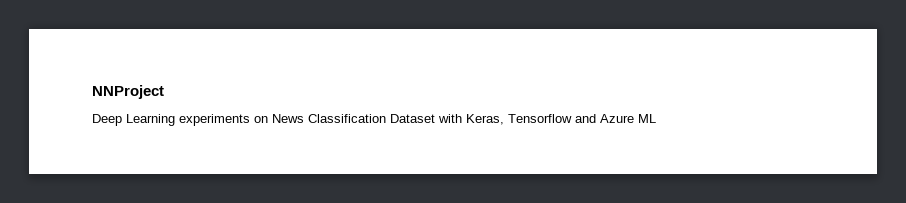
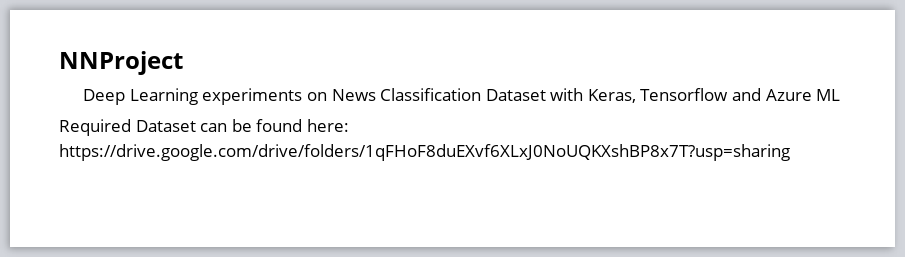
+ Required Dataset can be found here: https://drive.google.com/drive/folders/1qFHoF8duEXvf6XLxJ0NoUQKXshBP8x7T?usp=sharing

